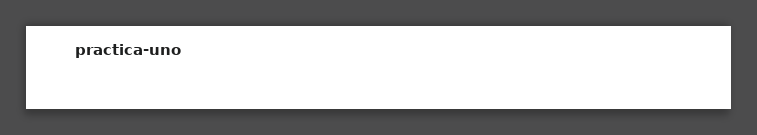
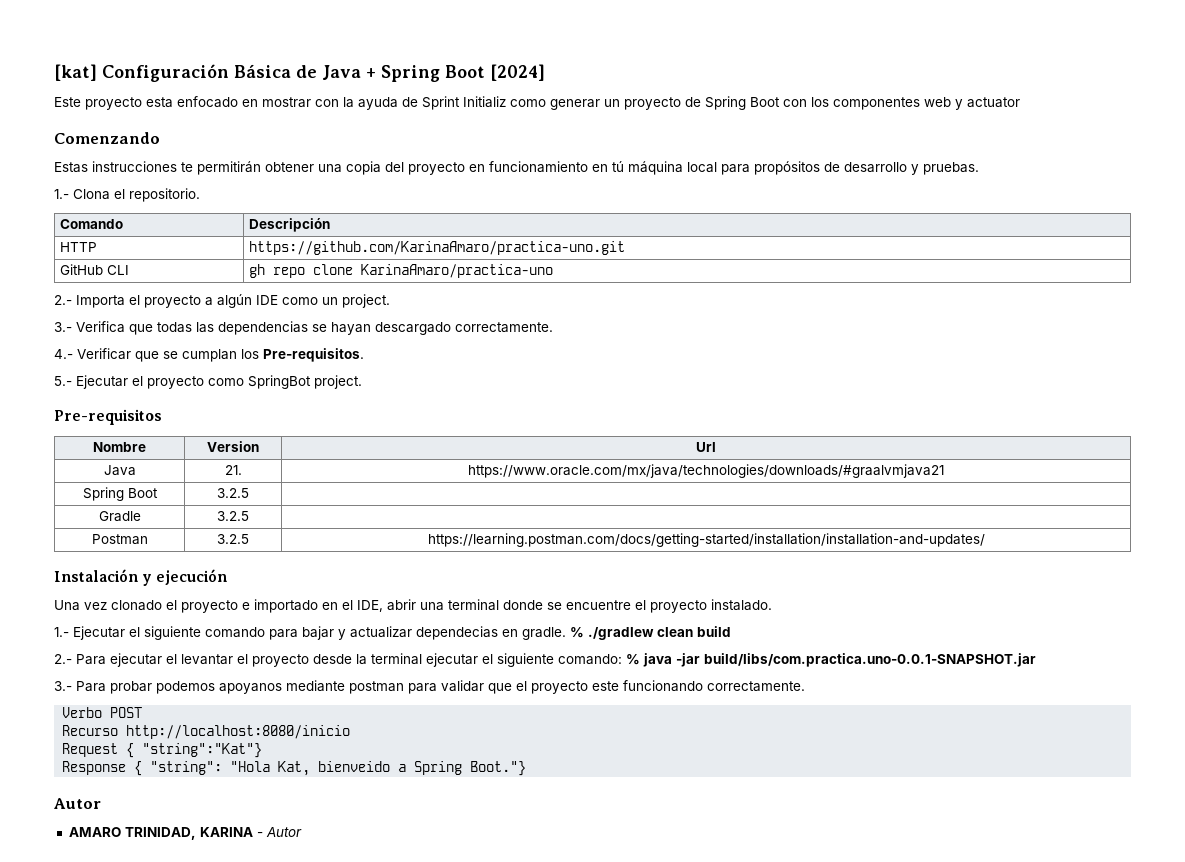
- practica-uno
+ [kat] Configuración Básica de Java + Spring Boot [2024]
+ Este proyecto esta enfocado en mostrar con la ayuda de Sprint Initializ como generar un proyecto de Spring Boot con los componentes web y actuator
+ Comenzando
+ Estas instrucciones te permitirán obtener una copia del proyecto en funcionamiento en tú máquina local para propósitos de desarrollo y pruebas.
+ 1.- Clona el repositorio.
+ Comando | Descripción
+ HTTP | https://github.com/KarinaAmaro/practica-uno.git
+ GitHub CLI | gh repo clone KarinaAmaro/practica-uno
+ 2.- Importa el proyecto a algún IDE como un project.
+ 3.- Verifica que todas las dependencias se hayan descargado correctamente.
+ 4.- Verificar que se cumplan los Pre-requisitos.
+ 5.- Ejecutar el proyecto como SpringBot project.
+ Pre-requisitos
+ Nombre | Version | Url
+ Java | 21. | https://www.oracle.com/mx/java/technologies/downloads/#graalvmjava21
+ Spring Boot | 3.2.5 |
+ Gradle | 3.2.5 |
+ Postman | 3.2.5 | https://learning.postman.com/docs/getting-started/installation/installation-and-updates/
+ Instalación y ejecución
+ Una vez clonado el proyecto e importado en el IDE, abrir una terminal donde se encuentre el proyecto instalado.
+ 1.- Ejecutar el siguiente comando para bajar y actualizar dependecias en gradle. % ./gradlew clean build
+ 2.- Para ejecutar el levantar el proyecto desde la terminal ejecutar el siguiente comando: % java -jar build/libs/com.practica.uno-0.0.1-SNAPSHOT.jar
+ 3.- Para probar podemos apoyanos mediante postman para validar que el proyecto este funcionando correctamente.
+ Verbo POST
+ Recurso http://localhost:8080/inicio
+ Request { "string":"Kat"}
+ Response { "string": "Hola Kat, bienveido a Spring Boot."}
+ Autor
+ AMARO TRINIDAD, KARINA - Autor

